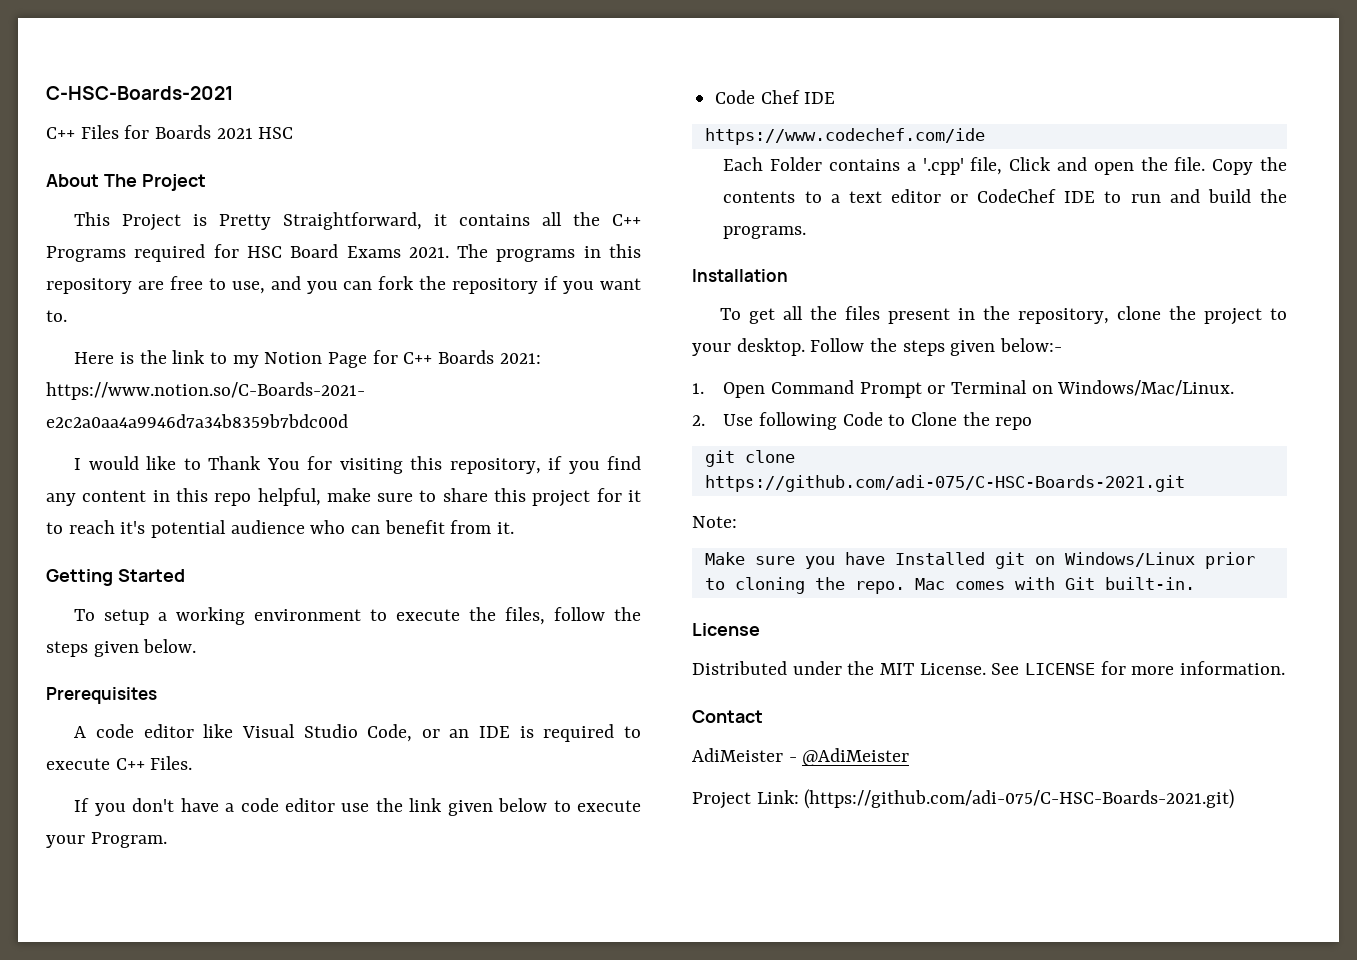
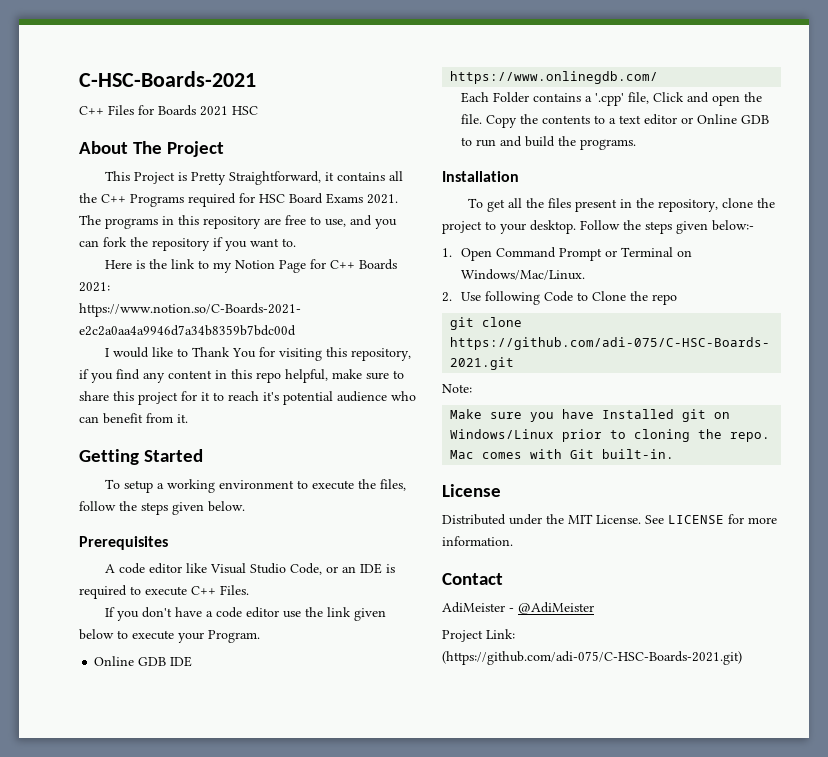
- Code Chef IDE
+ Online GDB IDE
- https://www.codechef.com/ide
+ https://www.onlinegdb.com/
- Copy the contents to a text editor or CodeChef IDE to run and build the programs.
+ Copy the contents to a text editor or Online GDB to run and build the programs.

